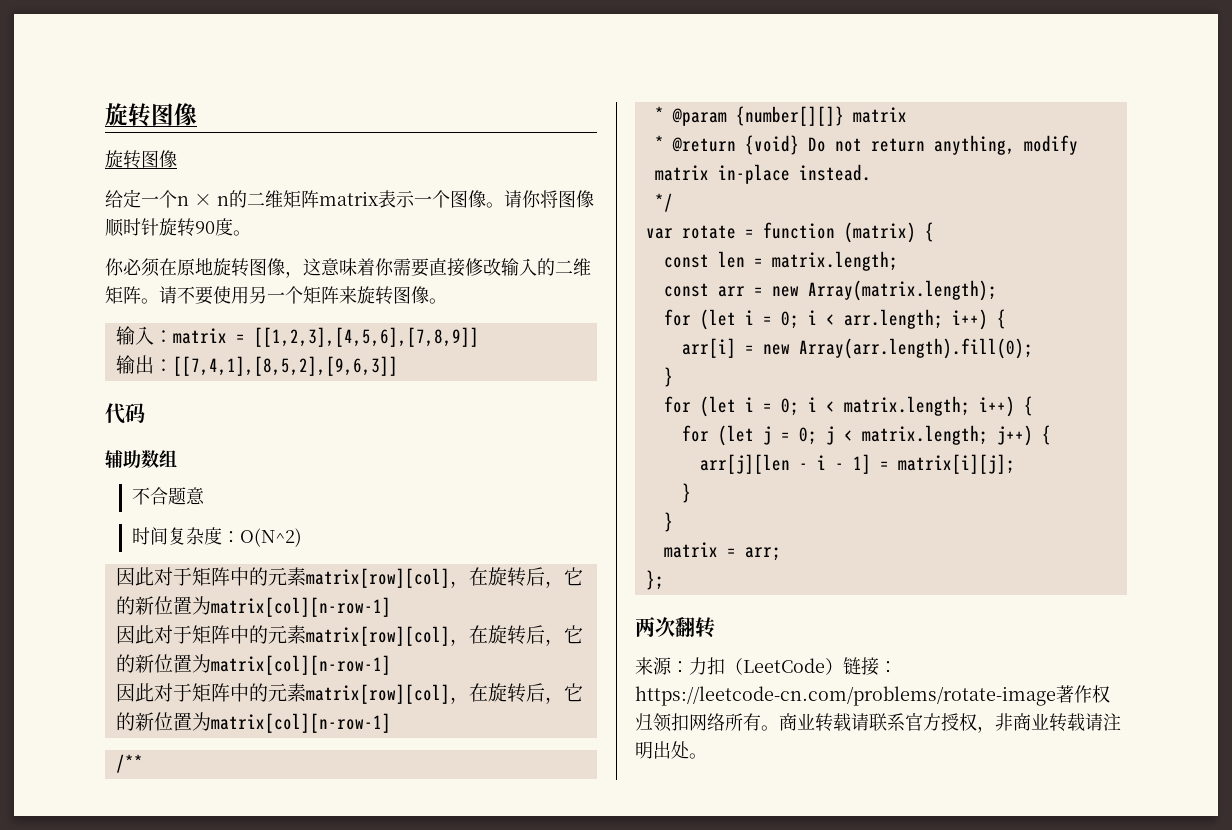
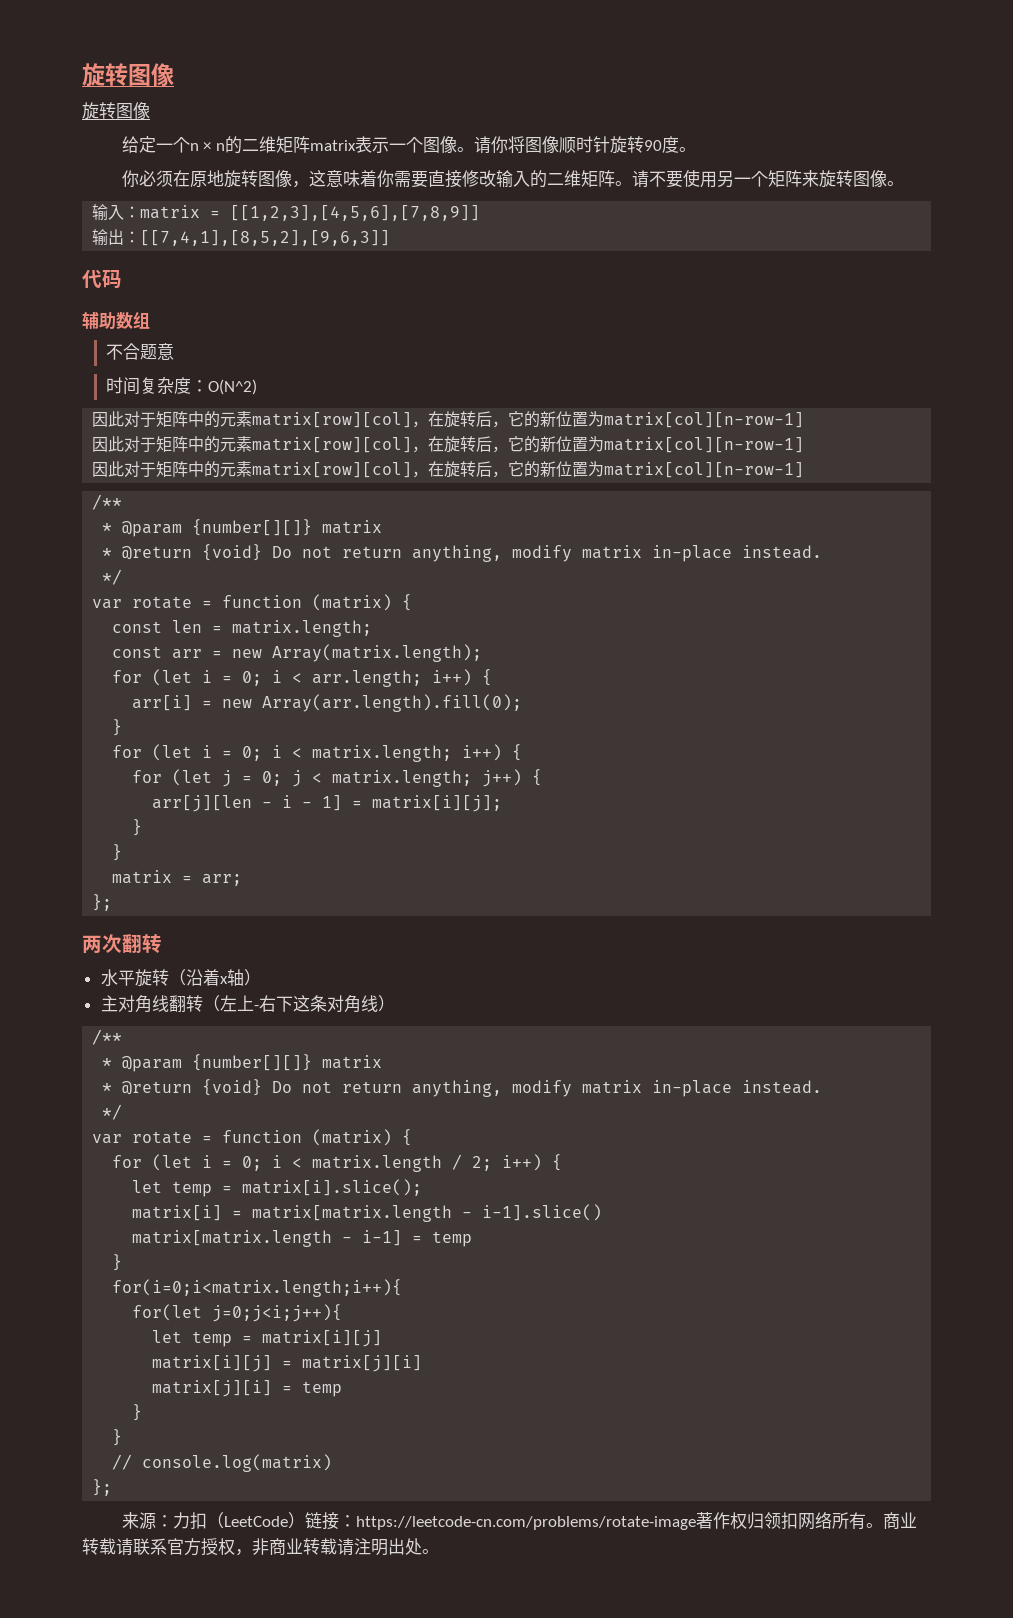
+ 水平旋转（沿着x轴）
+ 主对角线翻转（左上-右下这条对角线）
+ /**
+ * @param {number[][]} matrix
+ * @return {void} Do not return anything, modify matrix in-place instead.
+ */
+ var rotate = function (matrix) {
+ for (let i = 0; i < matrix.length / 2; i++) {
+ let temp = matrix[i].slice();
+ matrix[i] = matrix[matrix.length - i-1].slice()
+ matrix[matrix.length - i-1] = temp
+ }
+ for(i=0;i<matrix.length;i++){
+ for(let j=0;j<i;j++){
+ let temp = matrix[i][j]
+ matrix[i][j] = matrix[j][i]
+ matrix[j][i] = temp
+ }
+ }
+ // console.log(matrix)
+ };

